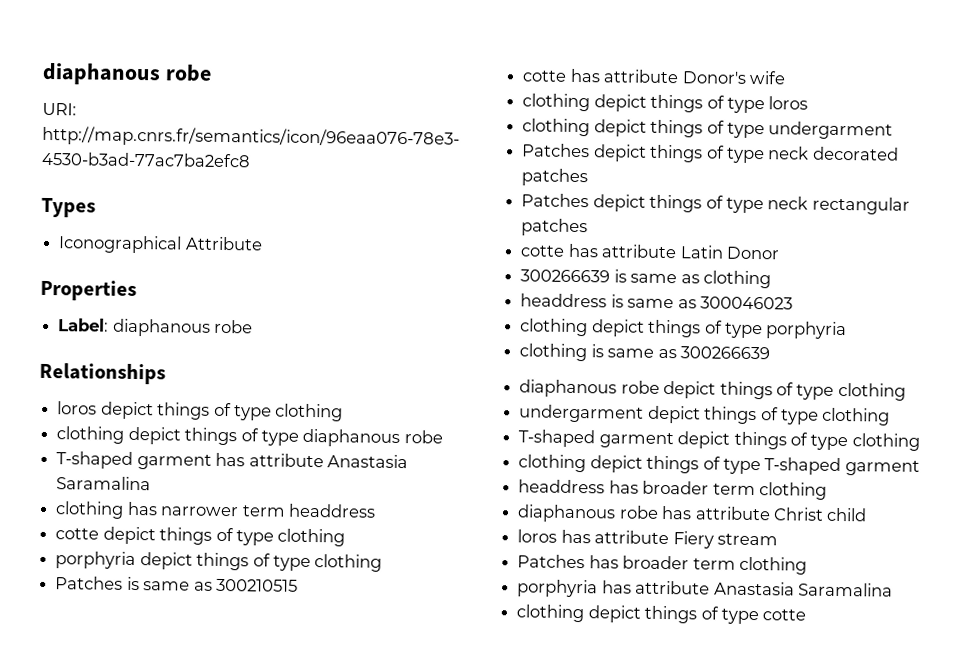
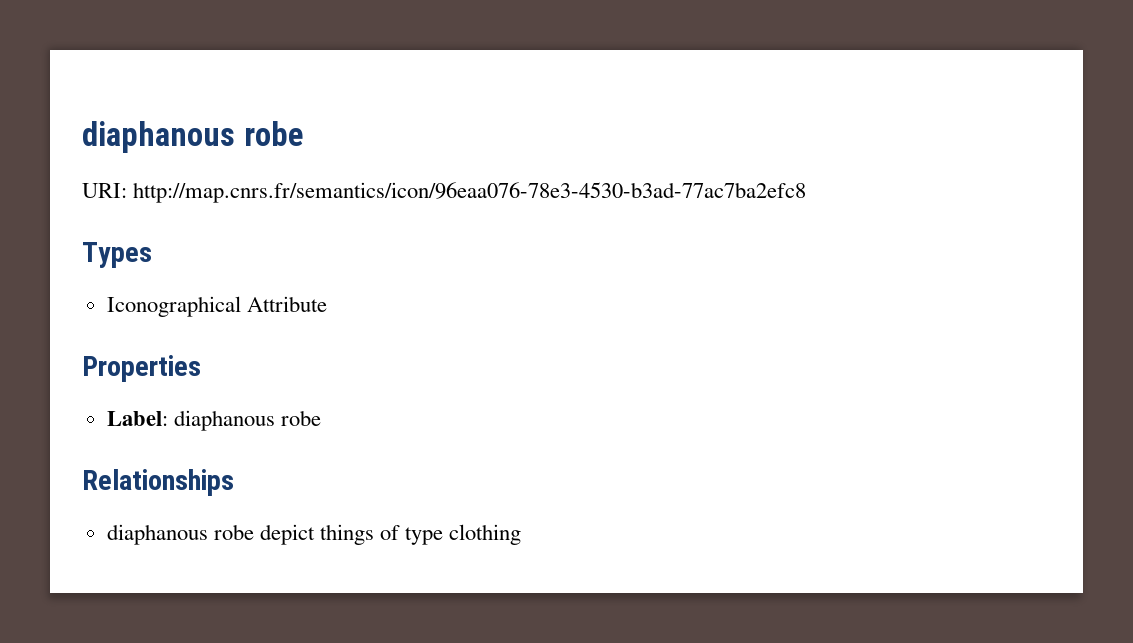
- loros depict things of type clothing
- clothing depict things of type diaphanous robe
- T-shaped garment has attribute Anastasia Saramalina
- clothing has narrower term headdress
- cotte depict things of type clothing
- porphyria depict things of type clothing
- Patches is same as 300210515
- cotte has attribute Donor's wife
- clothing depict things of type loros
- clothing depict things of type undergarment
- Patches depict things of type neck decorated patches
- Patches depict things of type neck rectangular patches
- cotte has attribute Latin Donor
- 300266639 is same as clothing
- headdress is same as 300046023
- clothing depict things of type porphyria
- clothing is same as 300266639
- undergarment depict things of type clothing
- T-shaped garment depict things of type clothing
- clothing depict things of type T-shaped garment
- headdress has broader term clothing
- diaphanous robe has attribute Christ child
- loros has attribute Fiery stream
- Patches has broader term clothing
- porphyria has attribute Anastasia Saramalina
- clothing depict things of type cotte

